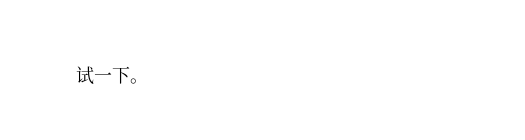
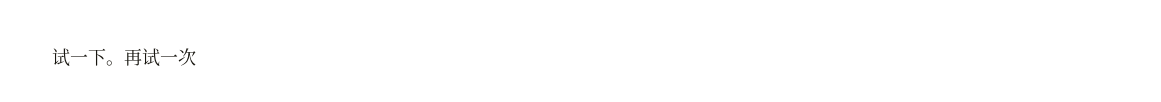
+ 再试一次

